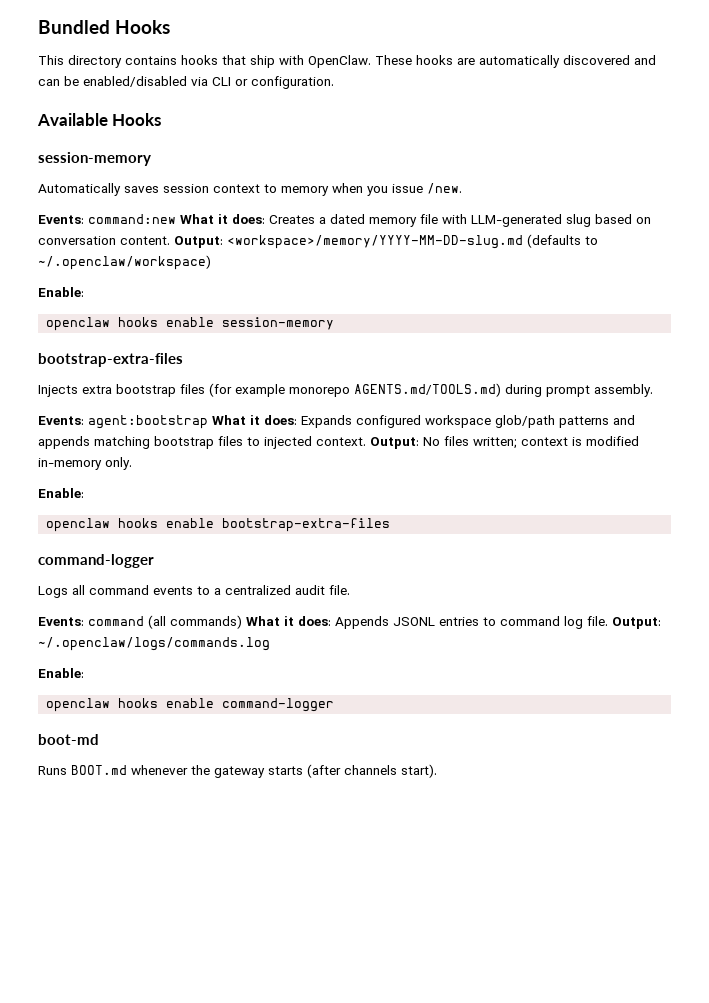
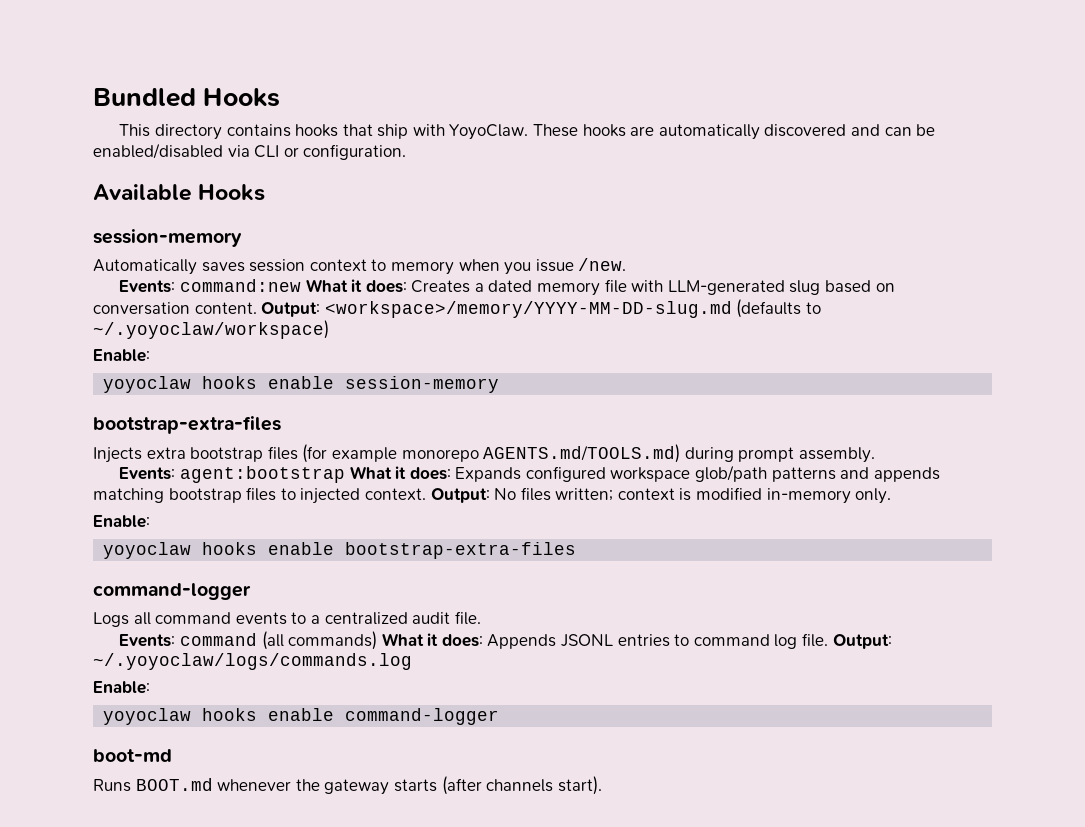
- This directory contains hooks that ship with OpenClaw.
+ This directory contains hooks that ship with YoyoClaw.
- Output: <workspace>/memory/YYYY-MM-DD-slug.md (defaults to ~/.openclaw/workspace)
+ Output: <workspace>/memory/YYYY-MM-DD-slug.md (defaults to ~/.yoyoclaw/workspace)
  Enable:
- openclaw hooks enable session-memory
+ yoyoclaw hooks enable session-memory
- openclaw hooks enable bootstrap-extra-files
+ yoyoclaw hooks enable bootstrap-extra-files
- Output: ~/.openclaw/logs/commands.log
+ Output: ~/.yoyoclaw/logs/commands.log
  Enable:
- openclaw hooks enable command-logger
+ yoyoclaw hooks enable command-logger

